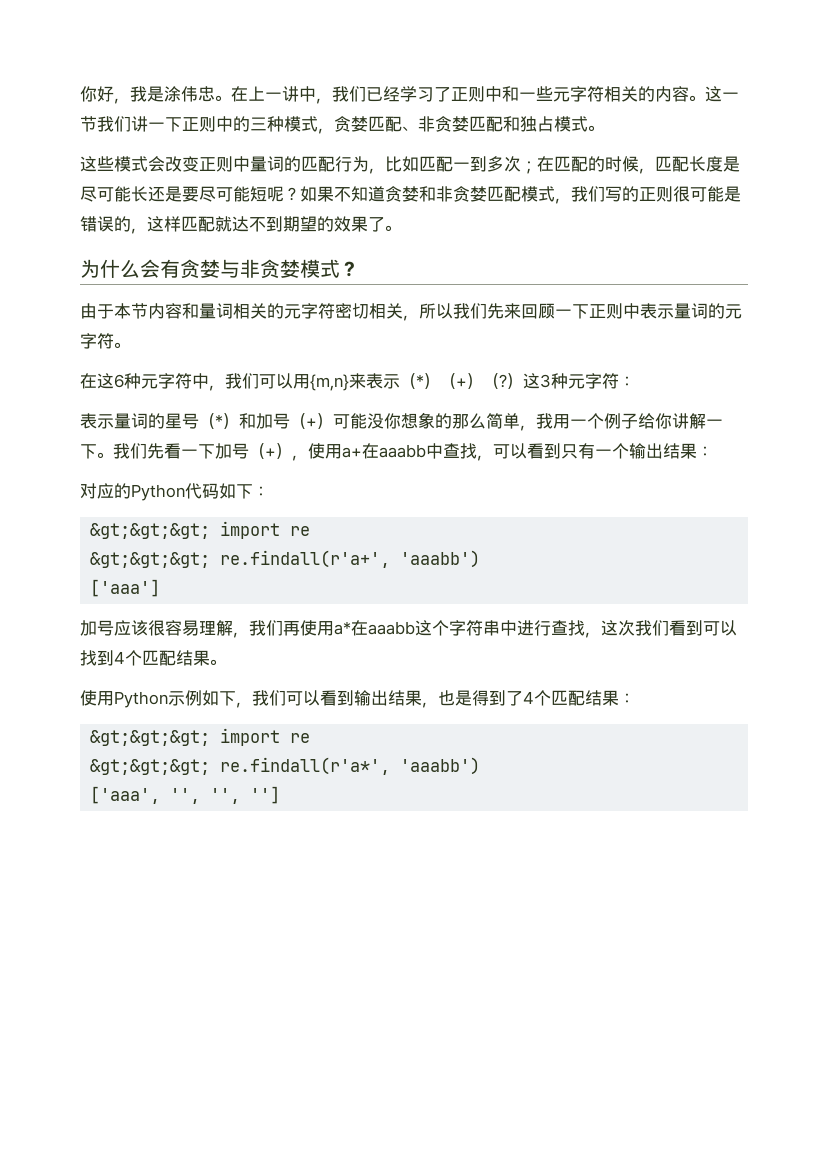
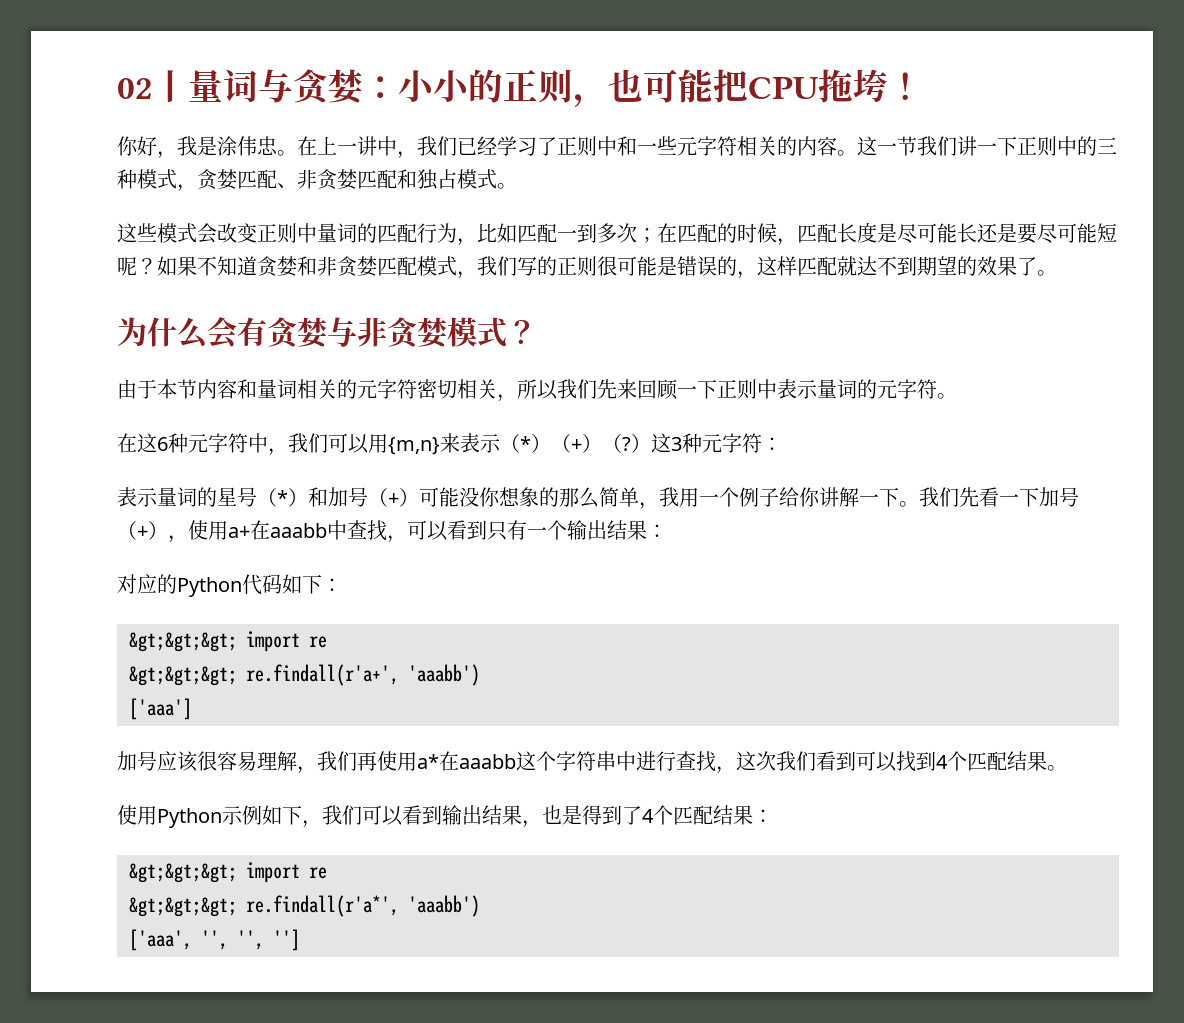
+ 02丨量词与贪婪：小小的正则，也可能把CPU拖垮！

